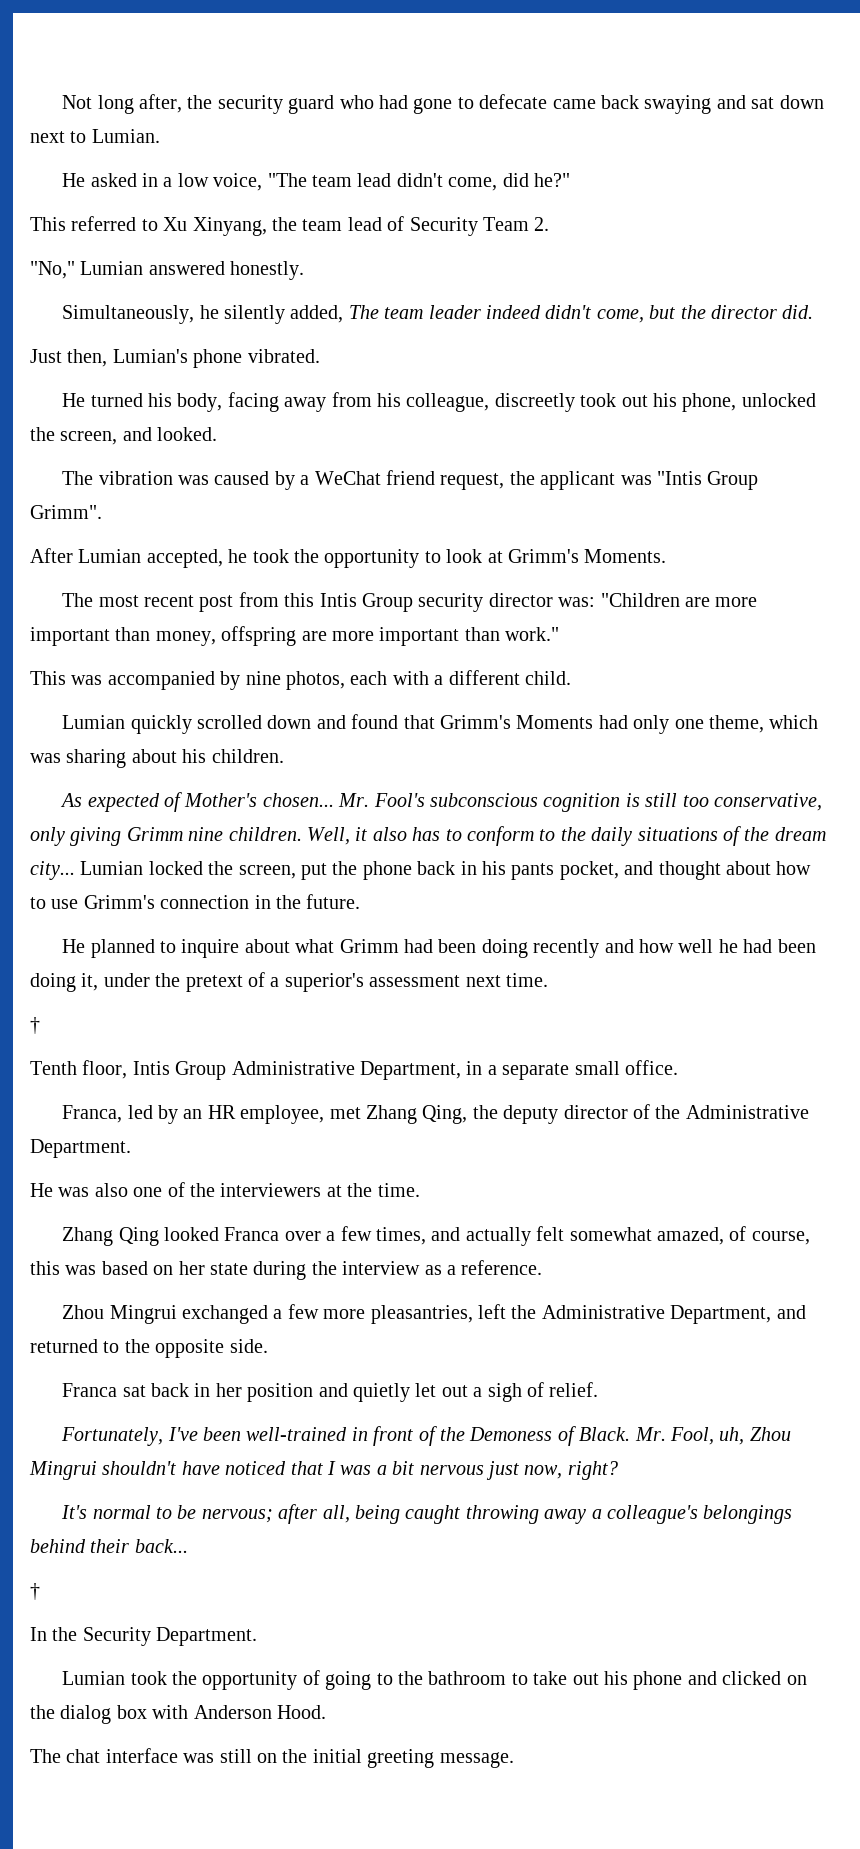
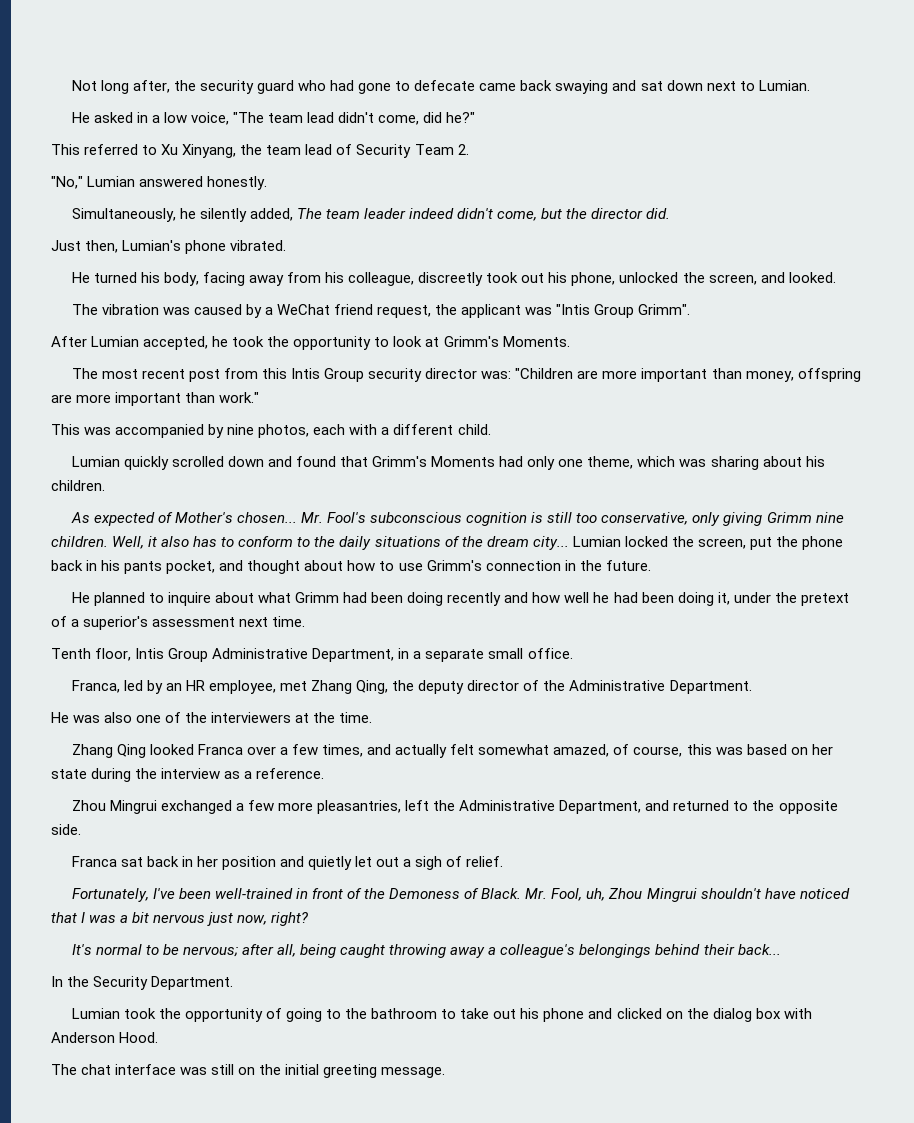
  He planned to inquire about what Grimm had been doing recently and how well he had been doing it, under the pretext of a superior's assessment next time.
- †
  It's normal to be nervous; after all, being caught throwing away a colleague's belongings behind their back...
- †

